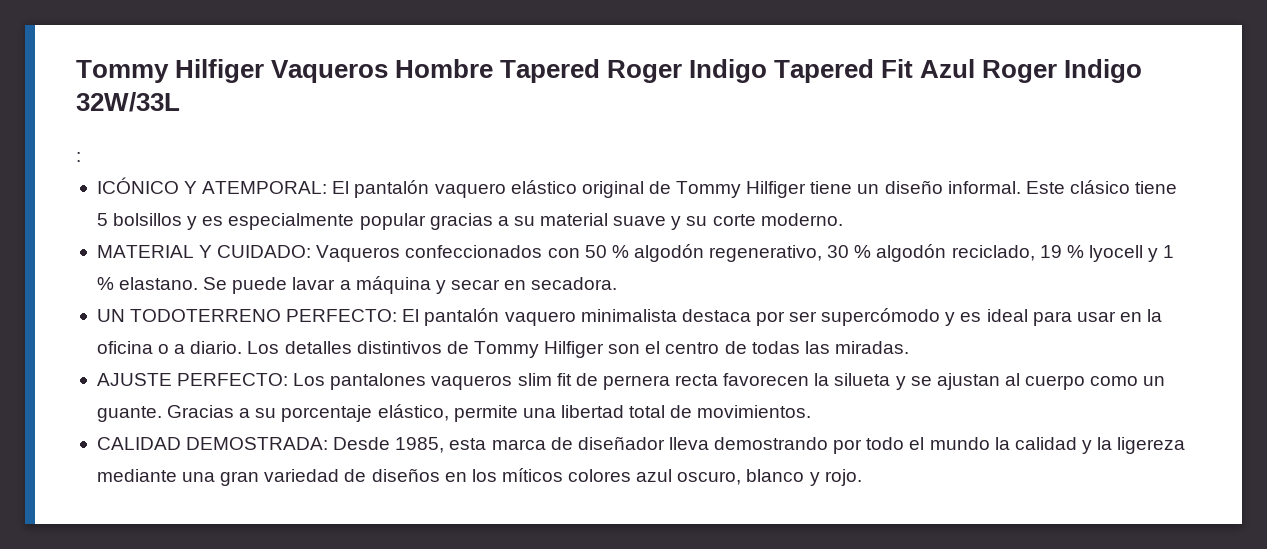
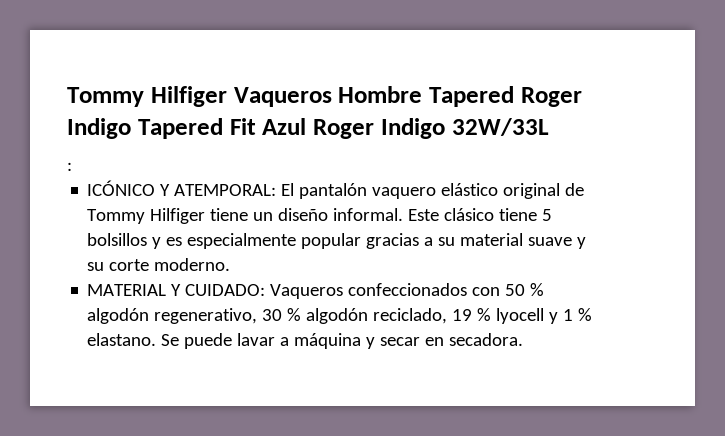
- UN TODOTERRENO PERFECTO: El pantalón vaquero minimalista destaca por ser supercómodo y es ideal para usar en la oficina o a diario. Los detalles distintivos de Tommy Hilfiger son el centro de todas las miradas.
- AJUSTE PERFECTO: Los pantalones vaqueros slim fit de pernera recta favorecen la silueta y se ajustan al cuerpo como un guante. Gracias a su porcentaje elástico, permite una libertad total de movimientos.
- CALIDAD DEMOSTRADA: Desde 1985, esta marca de diseñador lleva demostrando por todo el mundo la calidad y la ligereza mediante una gran variedad de diseños en los míticos colores azul oscuro, blanco y rojo.

